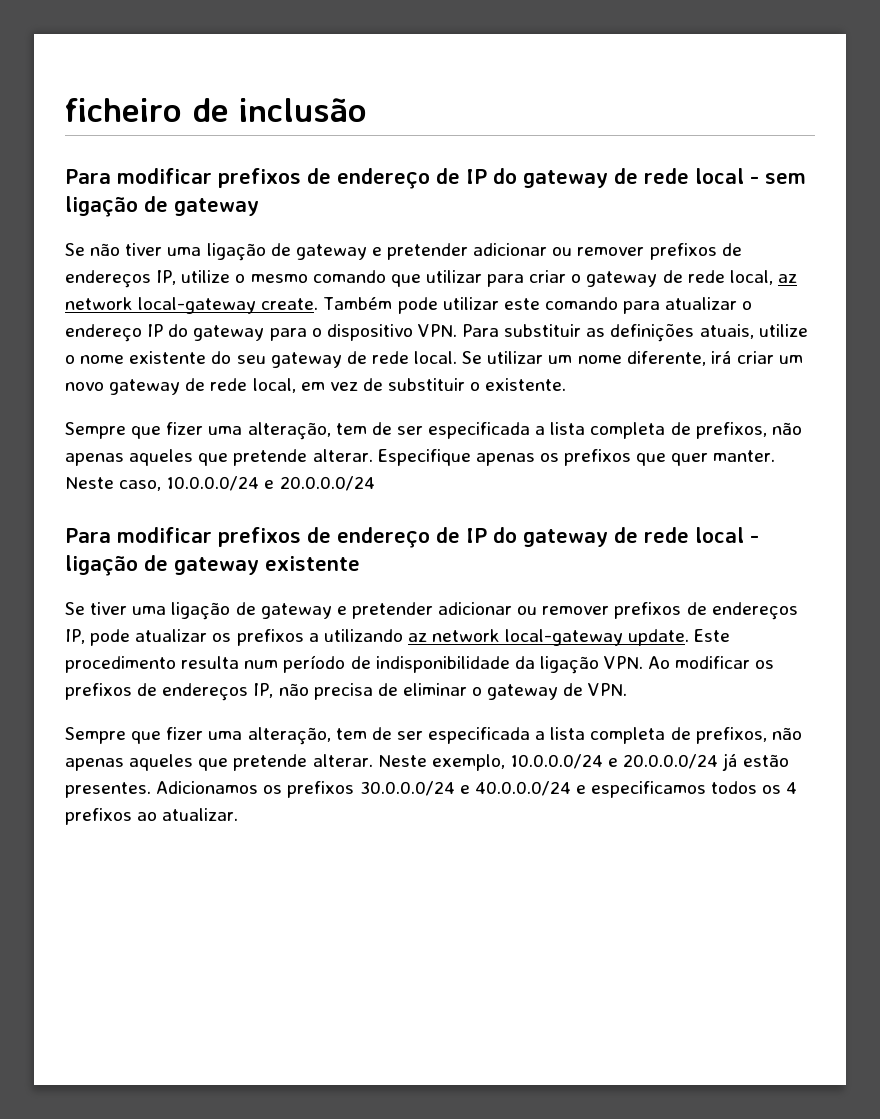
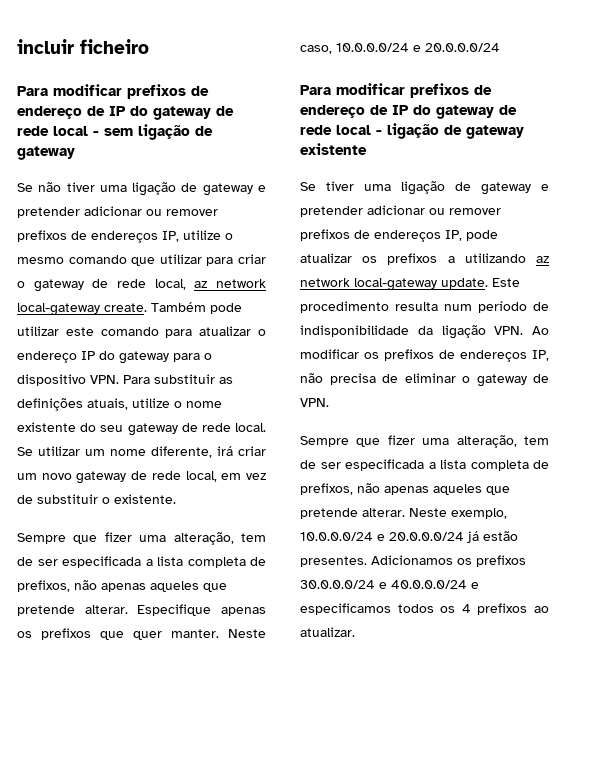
- ficheiro de inclusão
+ incluir ficheiro

